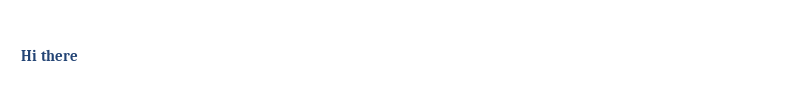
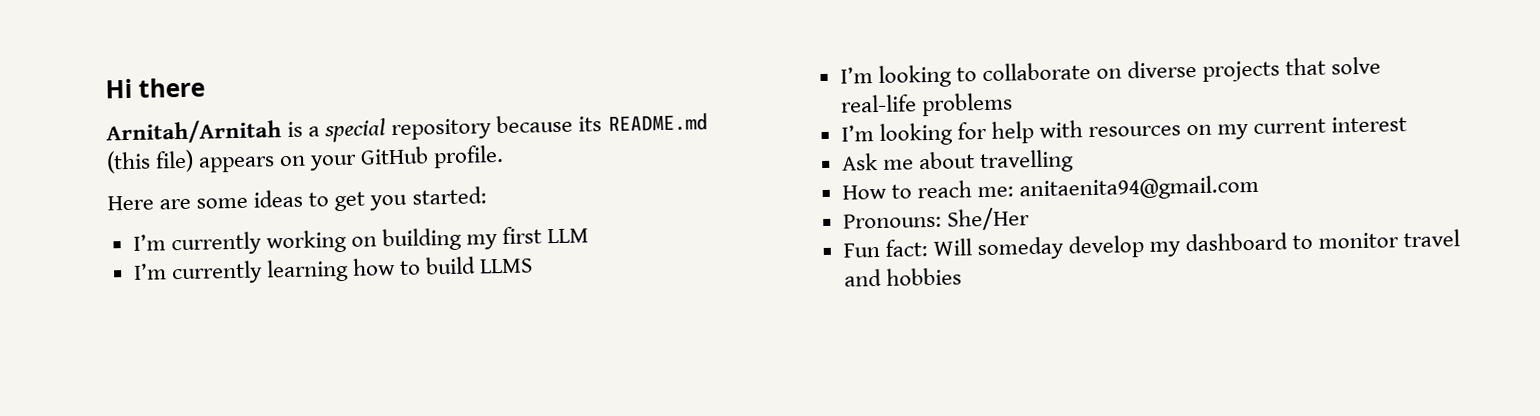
+ Arnitah/Arnitah is a special repository because its README.md (this file) appears on your GitHub profile.
+ Here are some ideas to get you started:
+ I’m currently working on building my first LLM
+ I’m currently learning how to build LLMS
+ I’m looking to collaborate on diverse projects that solve real-life problems
+ I’m looking for help with resources on my current interest
+ Ask me about travelling
+ How to reach me: anitaenita94@gmail.com
+ Pronouns: She/Her
+ Fun fact: Will someday develop my dashboard to monitor travel and hobbies

